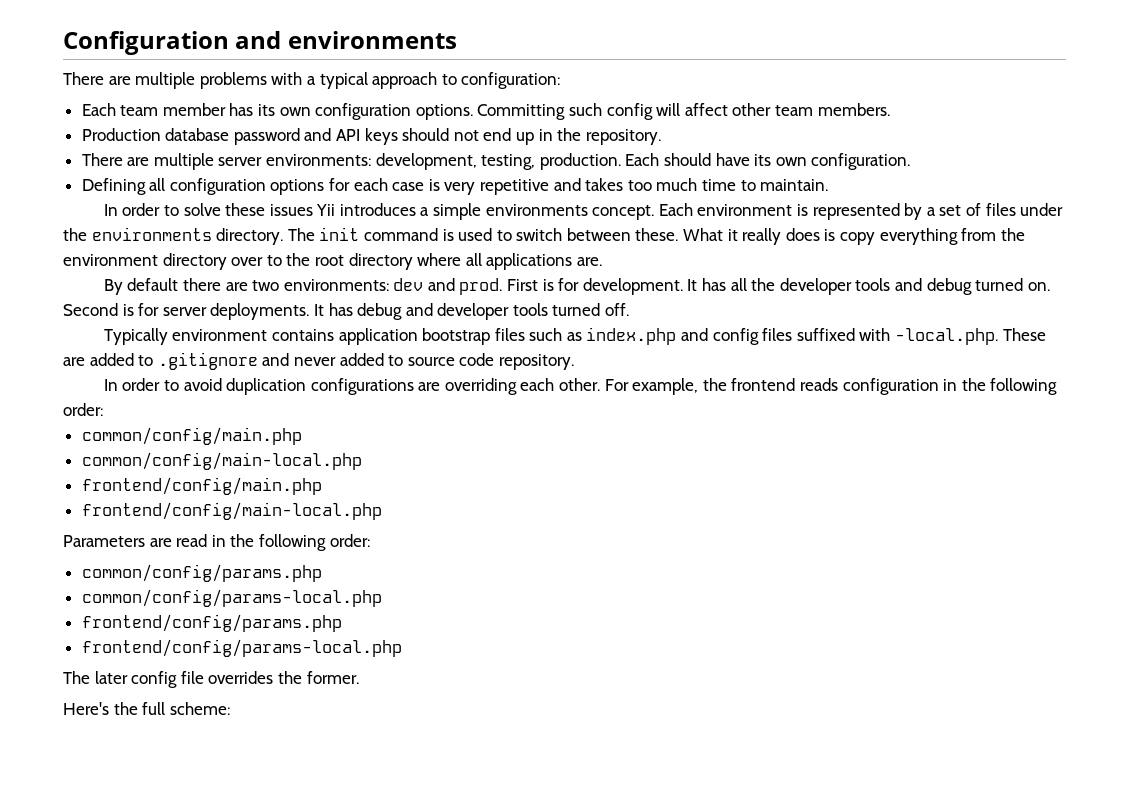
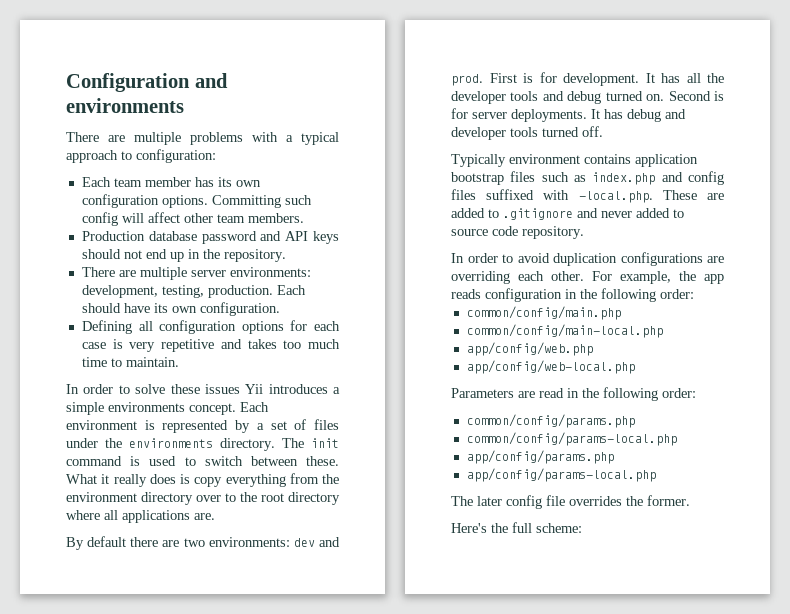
- For example, the frontend reads configuration in the following order:
+ For example, the app reads configuration in the following order:
- frontend/config/main.php
- frontend/config/main-local.php
+ app/config/web.php
+ app/config/web-local.php
- frontend/config/params.php
- frontend/config/params-local.php
+ app/config/params.php
+ app/config/params-local.php

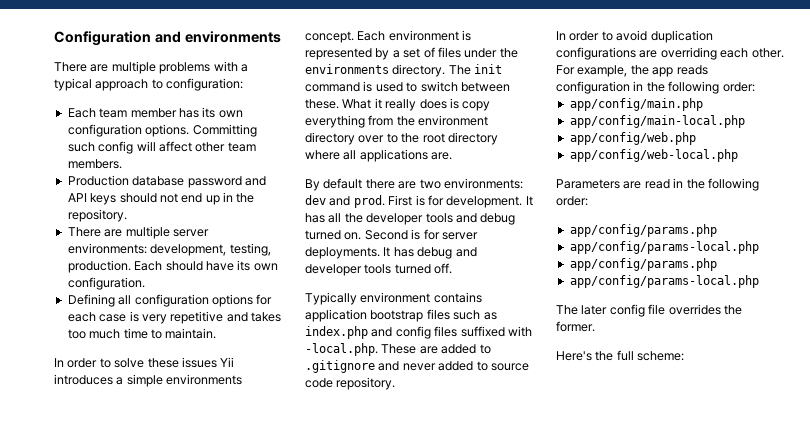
- common/config/main.php
- common/config/main-local.php
+ app/config/main.php
+ app/config/main-local.php
  Parameters are read in the following order:
- common/config/params.php
- common/config/params-local.php
+ app/config/params.php
+ app/config/params-local.php

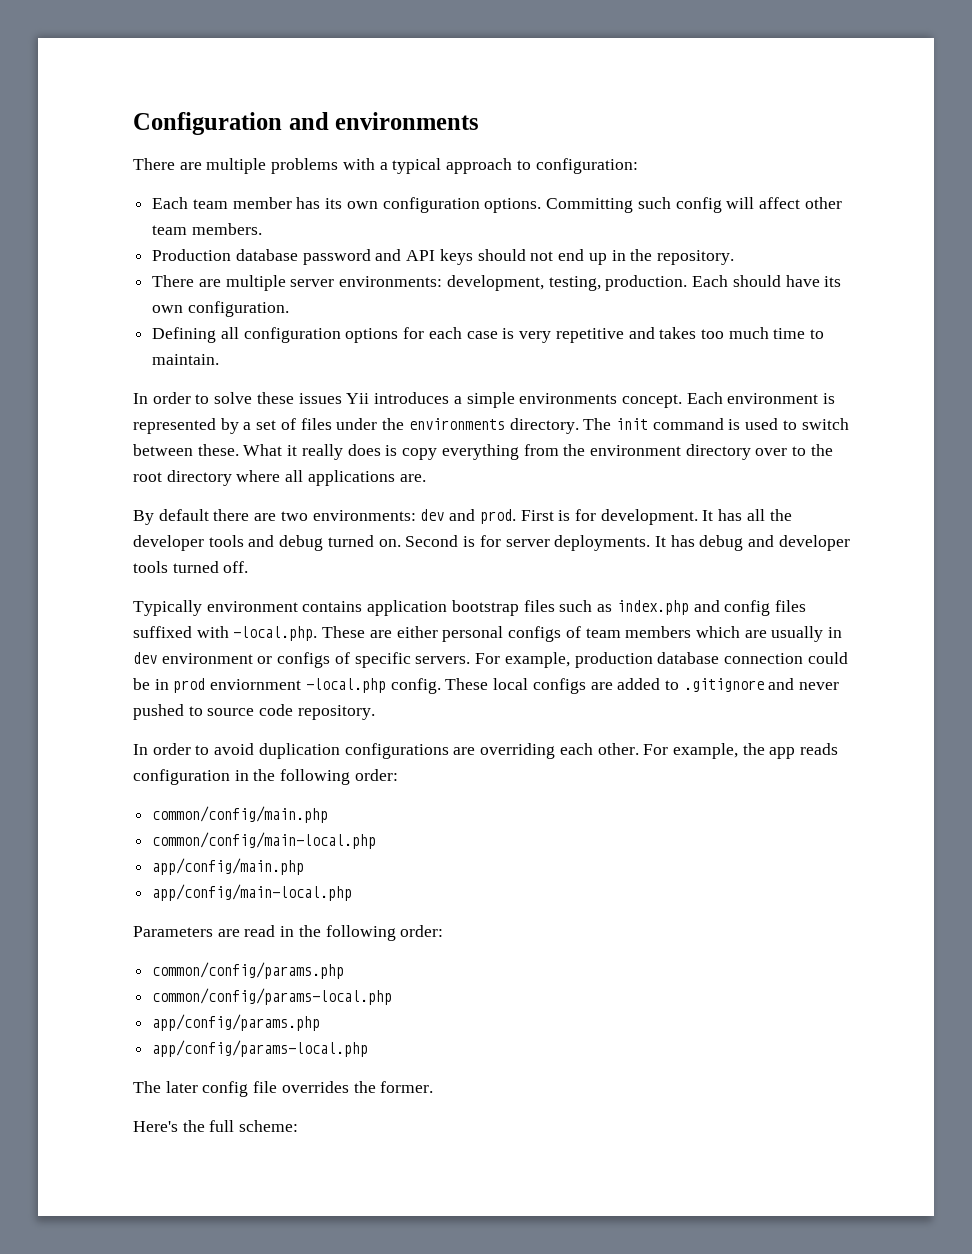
- Typically environment contains application bootstrap files such as index.php and config files suffixed with -local.php. These are added to .gitignore and never added to source code repository.
+ Typically environment contains application bootstrap files such as index.php and config files suffixed with -local.php. These are either personal configs of team members which are usually in dev environment or configs of specific servers. For example, production database connection could be in prod enviornment -local.php config. These local configs are added to .gitignore and never pushed to source code repository.
+ common/config/main.php
+ common/config/main-local.php
- app/config/web.php
- app/config/web-local.php
  Parameters are read in the following order:
- app/config/params.php
- app/config/params-local.php
+ common/config/params.php
+ common/config/params-local.php

